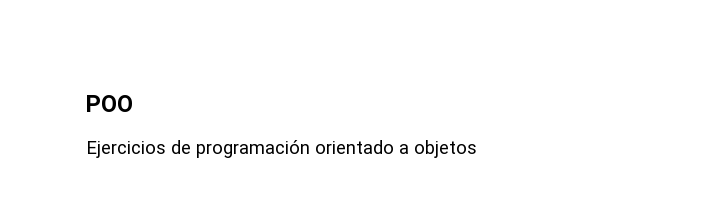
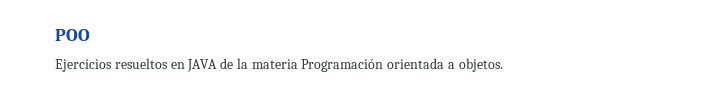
- Ejercicios de programación orientado a objetos
+ Ejercicios resueltos en JAVA de la materia Programación orientada a objetos.

